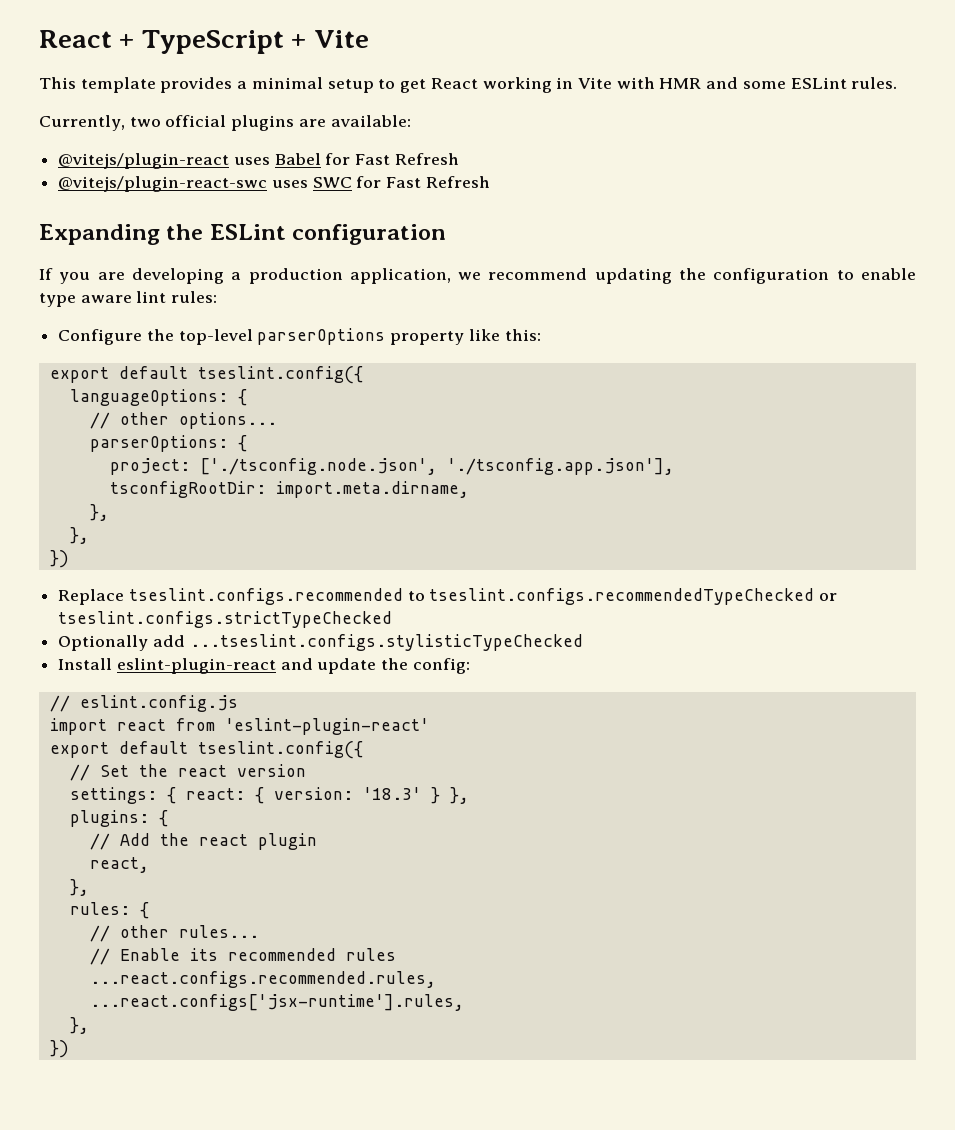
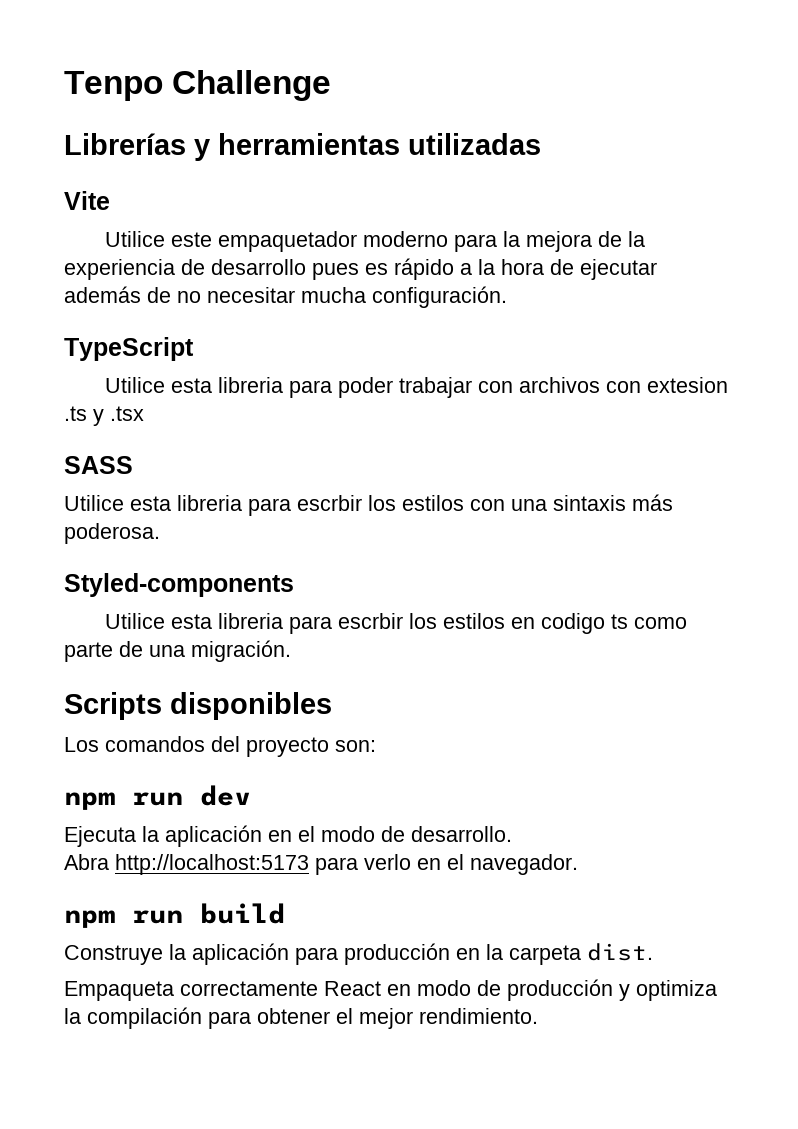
- React + TypeScript + Vite
- This template provides a minimal setup to get React working in Vite with HMR and some ESLint rules.
- Currently, two official plugins are available:
- @vitejs/plugin-react uses Babel for Fast Refresh
- @vitejs/plugin-react-swc uses SWC for Fast Refresh
- Expanding the ESLint configuration
- If you are developing a production application, we recommend updating the configuration to enable type aware lint rules:
- Configure the top-level parserOptions property like this:
- export default tseslint.config({
- languageOptions: {
- // other options...
- parserOptions: {
- project: ['./tsconfig.node.json', './tsconfig.app.json'],
- tsconfigRootDir: import.meta.dirname,
- },
- },
- })
- Replace tseslint.configs.recommended to tseslint.configs.recommendedTypeChecked or tseslint.configs.strictTypeChecked
- Optionally add ...tseslint.configs.stylisticTypeChecked
- Install eslint-plugin-react and update the config:
- // eslint.config.js
- import react from 'eslint-plugin-react'
- export default tseslint.config({
- // Set the react version
- settings: { react: { version: '18.3' } },
- plugins: {
- // Add the react plugin
- react,
- },
- rules: {
- // other rules...
- // Enable its recommended rules
- ...react.configs.recommended.rules,
- ...react.configs['jsx-runtime'].rules,
- },
- })
+ Tenpo Challenge
+ Librerías y herramientas utilizadas
+ Vite
+ Utilice este empaquetador moderno para la mejora de la experiencia de desarrollo pues es rápido a la hora de ejecutar además de no necesitar mucha configuración.
+ TypeScript
+ Utilice esta libreria para poder trabajar con archivos con extesion .ts y .tsx
+ SASS
+ Utilice esta libreria para escrbir los estilos con una sintaxis más poderosa.
+ Styled-components
+ Utilice esta libreria para escrbir los estilos en codigo ts como parte de una migración.
+ Scripts disponibles
+ Los comandos del proyecto son:
+ npm run dev
+ Ejecuta la aplicación en el modo de desarrollo.
+ Abra http://localhost:5173 para verlo en el navegador.
+ npm run build
+ Construye la aplicación para producción en la carpeta dist.
+ Empaqueta correctamente React en modo de producción y optimiza la compilación para obtener el mejor rendimiento.

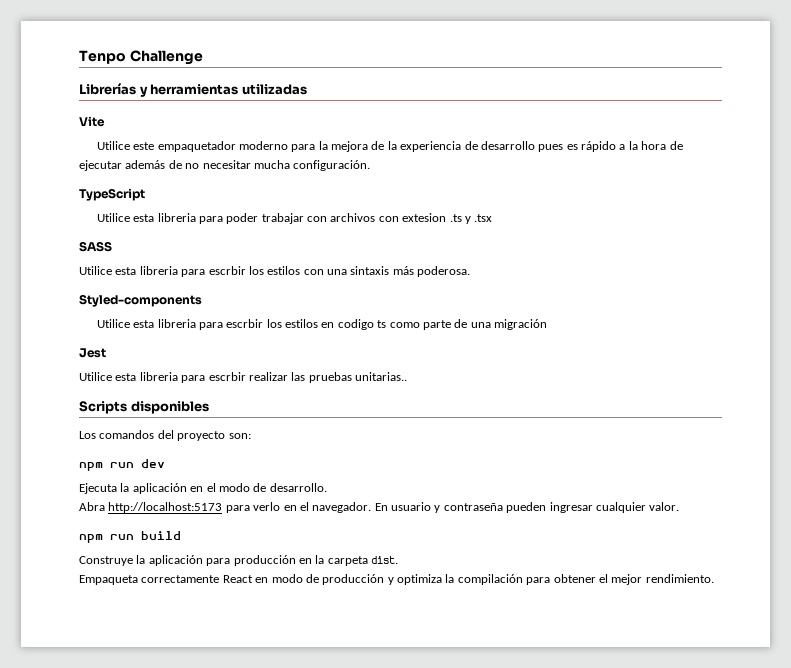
- Utilice esta libreria para escrbir los estilos en codigo ts como parte de una migración.
+ Utilice esta libreria para escrbir los estilos en codigo ts como parte de una migración
+ Jest
+ Utilice esta libreria para escrbir realizar las pruebas unitarias..
+ En usuario y contraseña pueden ingresar cualquier valor.

